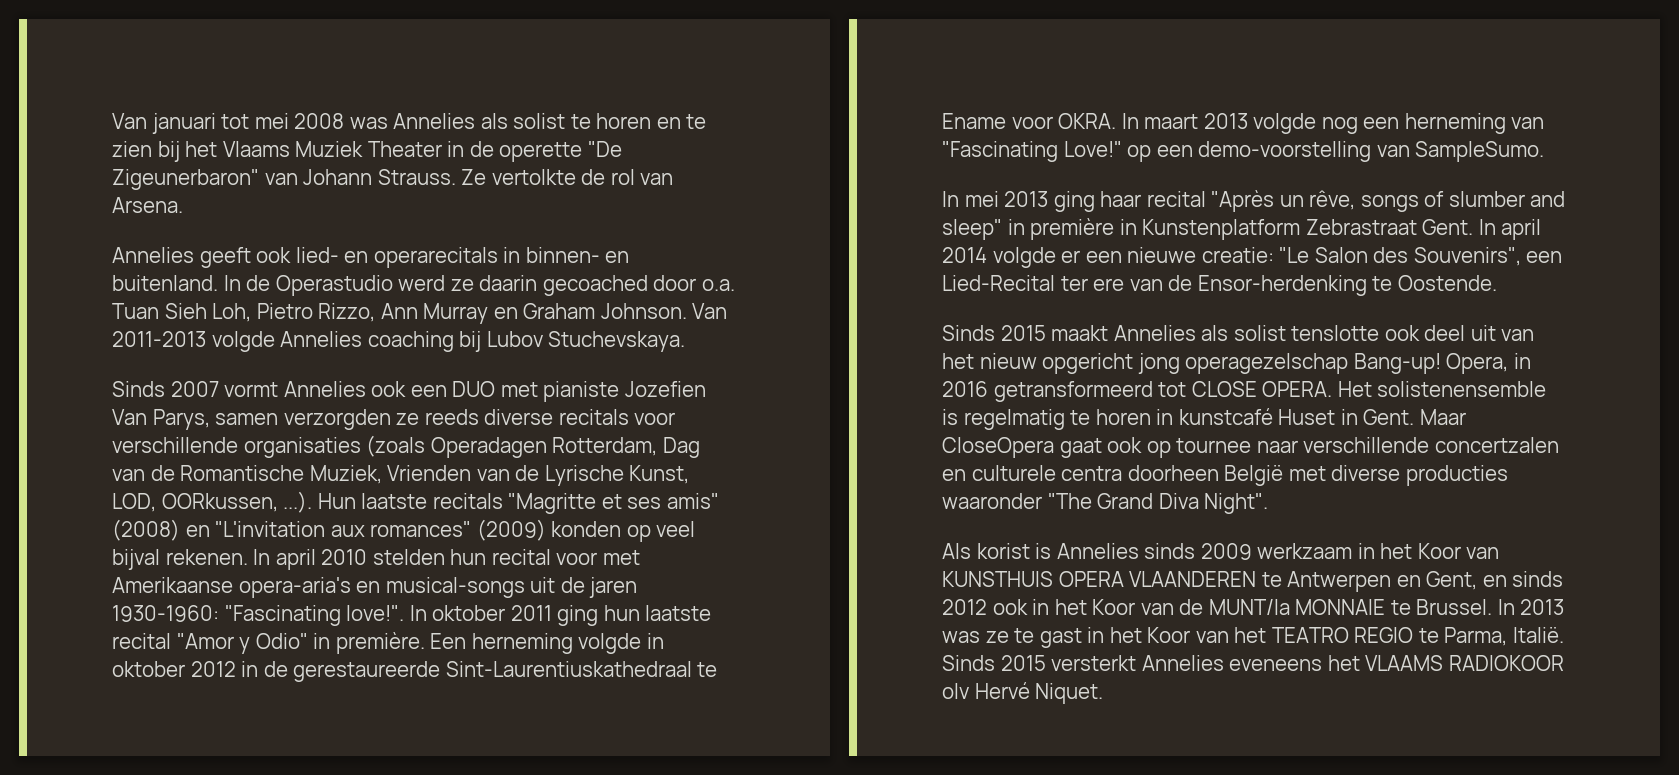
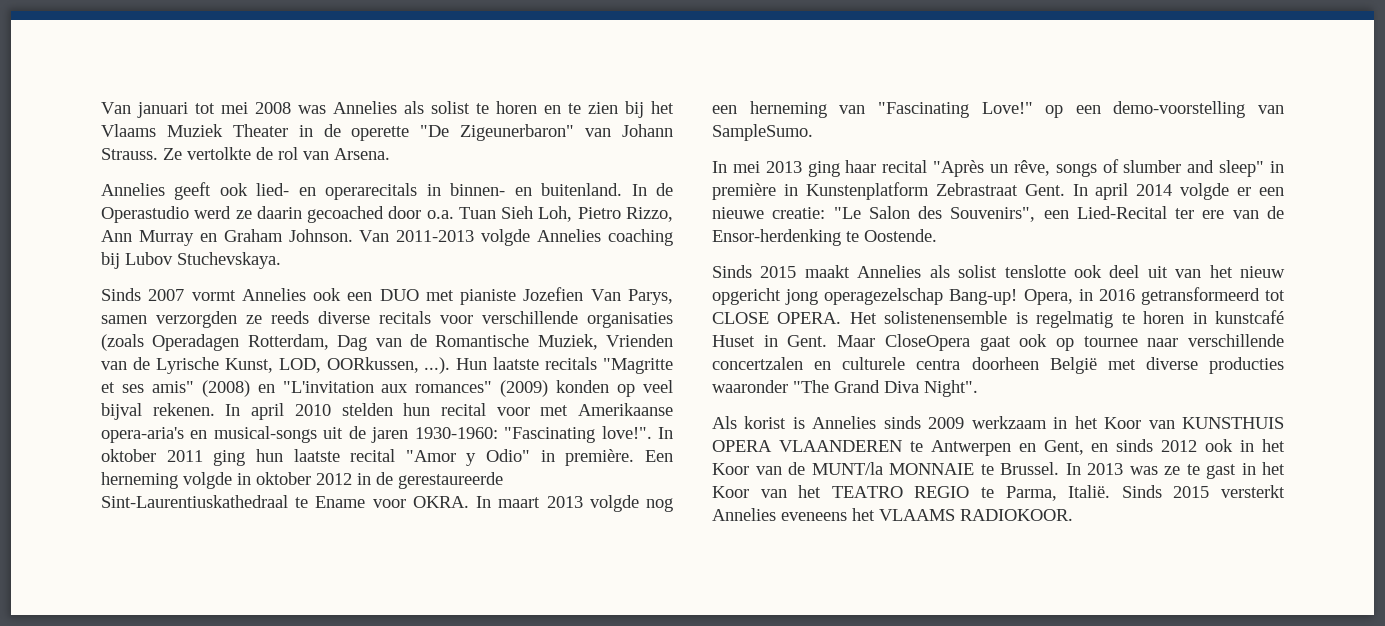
- Sinds 2015 versterkt Annelies eveneens het VLAAMS RADIOKOOR olv Hervé Niquet.
+ Sinds 2015 versterkt Annelies eveneens het VLAAMS RADIOKOOR.

